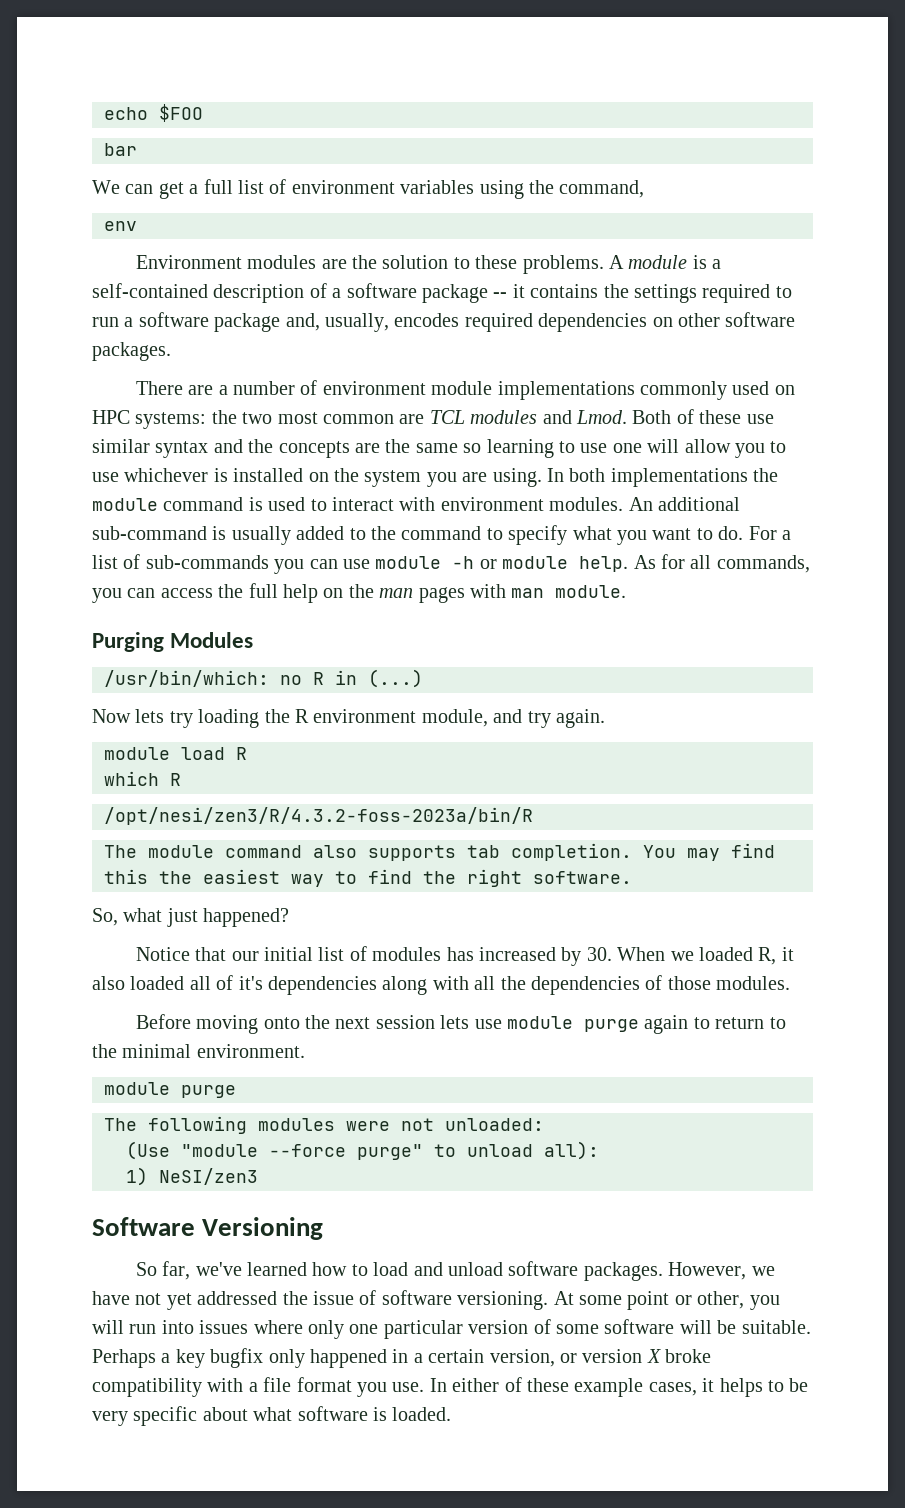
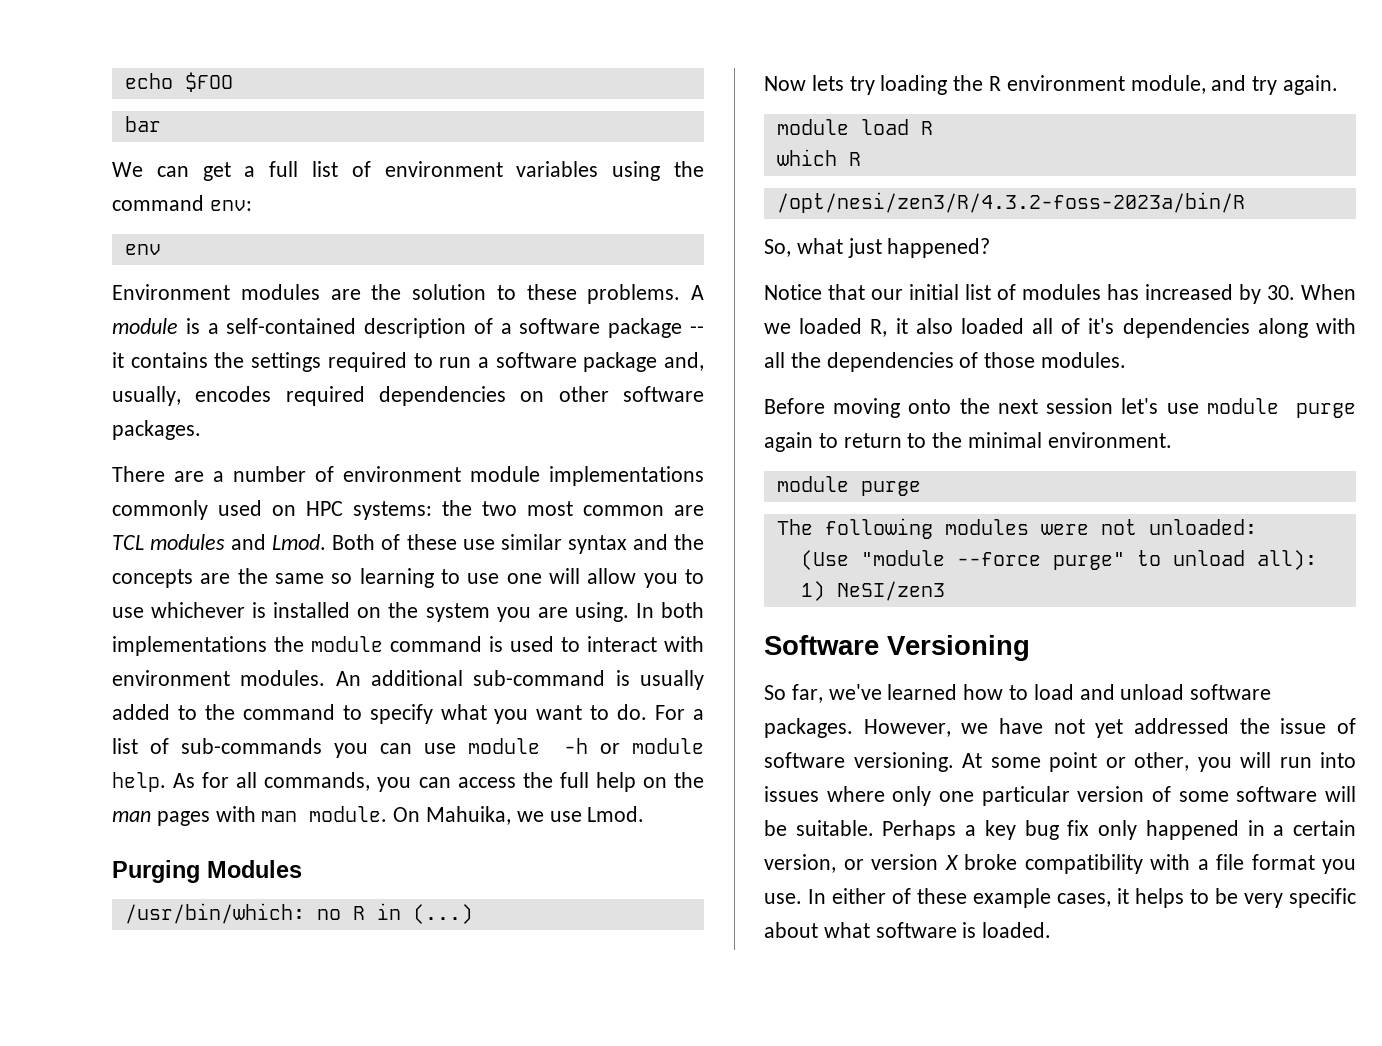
- We can get a full list of environment variables using the command,
+ We can get a full list of environment variables using the command env:
+ On Mahuika, we use Lmod.
- The module command also supports tab completion. You may find this the easiest way to find the right software.
- Before moving onto the next session lets use module purge again to return to the minimal environment.
+ Before moving onto the next session let's use module purge again to return to the minimal environment.
- Perhaps a key bugfix only happened in a certain version, or version X broke compatibility with a file format you use.
+ Perhaps a key bug fix only happened in a certain version, or version X broke compatibility with a file format you use.

